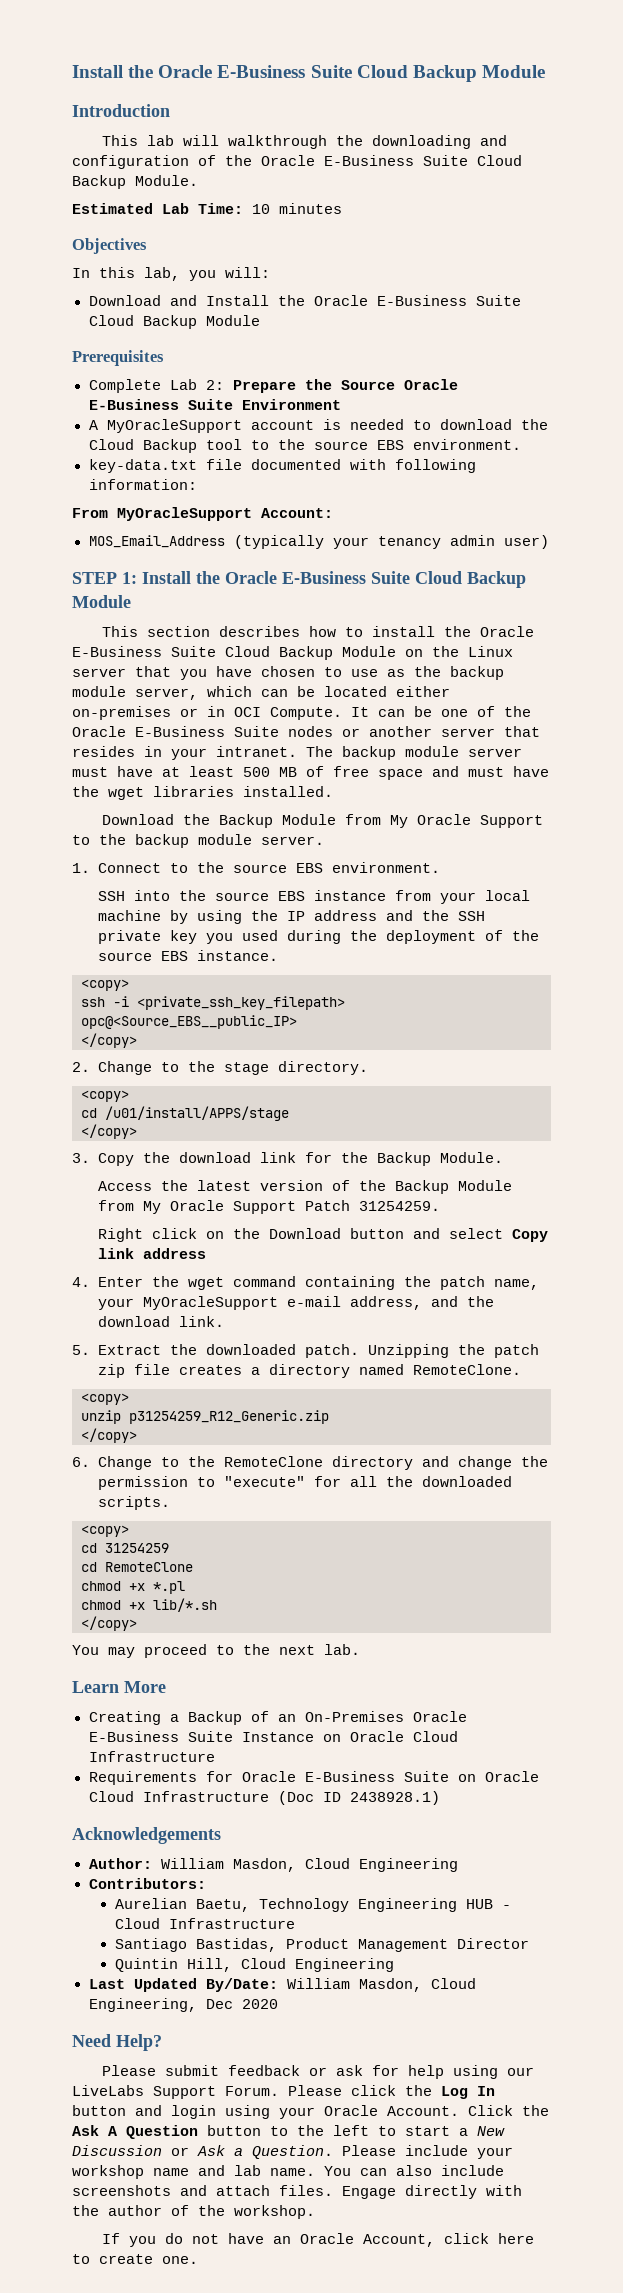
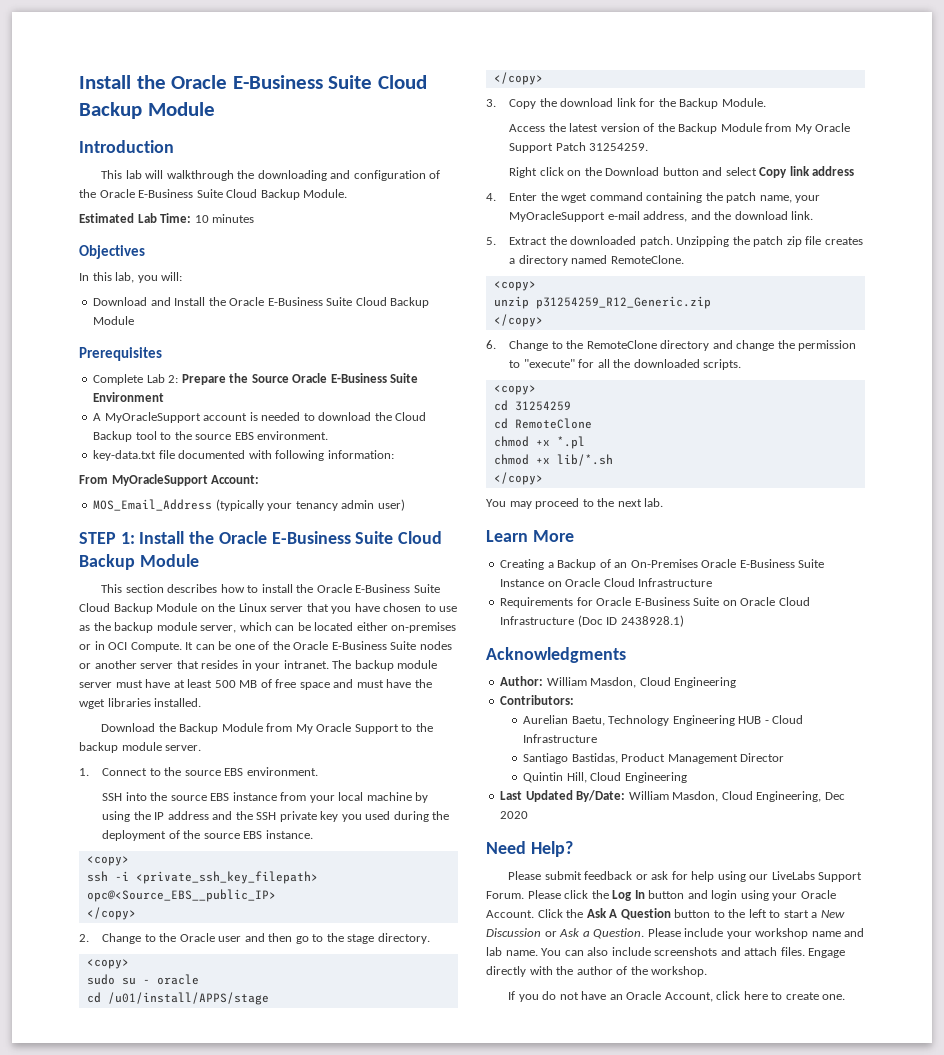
- 2. Change to the stage directory.
+ 2. Change to the Oracle user and then go to the stage directory.
+ sudo su - oracle
- Acknowledgements
+ Acknowledgments

